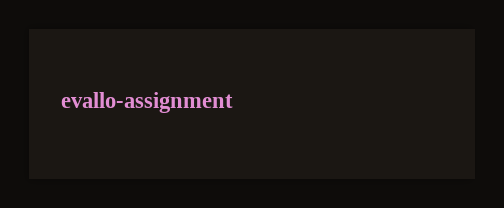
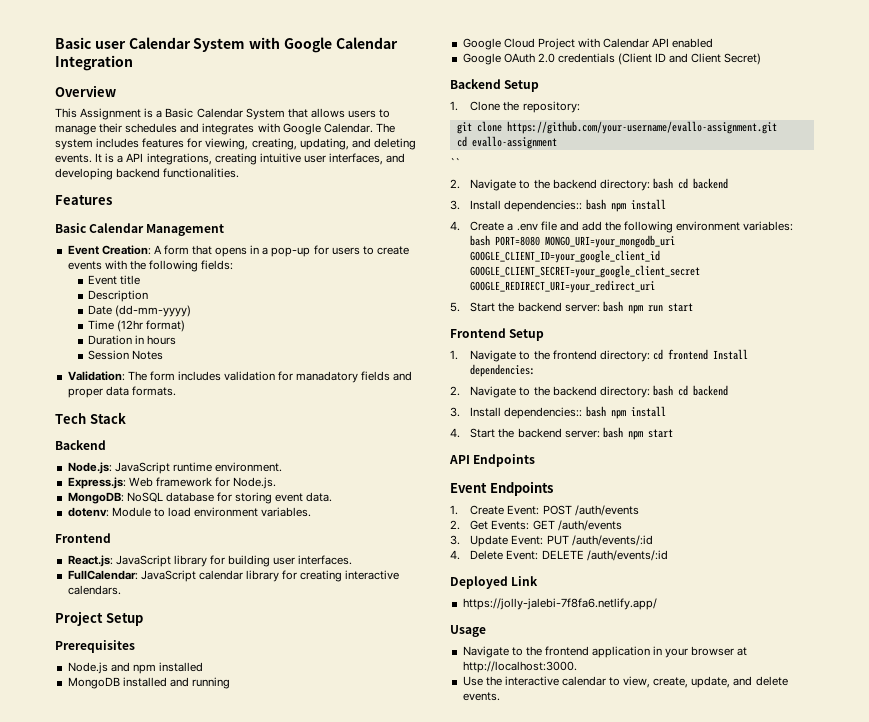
- evallo-assignment
+ Basic user Calendar System with Google Calendar Integration
+ Overview
+ This Assignment is a Basic Calendar System that allows users to manage their schedules and integrates with Google Calendar. The system includes features for viewing, creating, updating, and deleting events. It is a API integrations, creating intuitive user interfaces, and developing backend functionalities.
+ Features
+ Basic Calendar Management
+ Event Creation: A form that opens in a pop-up for users to create events with the following fields:
+ Event title
+ Description
+ Date (dd-mm-yyyy)
+ Time (12hr format)
+ Duration in hours
+ Session Notes
+ Validation: The form includes validation for manadatory fields and proper data formats.
+ Tech Stack
+ Backend
+ Node.js: JavaScript runtime environment.
+ Express.js: Web framework for Node.js.
+ MongoDB: NoSQL database for storing event data.
+ dotenv: Module to load environment variables.
+ Frontend
+ React.js: JavaScript library for building user interfaces.
+ FullCalendar: JavaScript calendar library for creating interactive calendars.
+ Project Setup
+ Prerequisites
+ Node.js and npm installed
+ MongoDB installed and running
+ Google Cloud Project with Calendar API enabled
+ Google OAuth 2.0 credentials (Client ID and Client Secret)
+ Backend Setup
+ 1. Clone the repository:
+ git clone https://github.com/your-username/evallo-assignment.git
+ cd evallo-assignment
+ ``
+ 2. Navigate to the backend directory: bash cd backend
+ 3. Install dependencies:: bash npm install
+ 4. Create a .env file and add the following environment variables: bash PORT=8080 MONGO_URI=your_mongodb_uri GOOGLE_CLIENT_ID=your_google_client_id GOOGLE_CLIENT_SECRET=your_google_client_secret GOOGLE_REDIRECT_URI=your_redirect_uri
+ 5. Start the backend server: bash npm run start
+ Frontend Setup
+ 1. Navigate to the frontend directory: cd frontend Install dependencies:
+ 2. Navigate to the backend directory: bash cd backend
+ 3. Install dependencies:: bash npm install
+ 4. Start the backend server: bash npm start
+ API Endpoints
+ Event Endpoints
+ 1. Create Event: POST /auth/events
+ 2. Get Events: GET /auth/events
+ 3. Update Event: PUT /auth/events/:id
+ 4. Delete Event: DELETE /auth/events/:id
+ Deployed Link
+ https://jolly-jalebi-7f8fa6.netlify.app/
+ Usage
+ Navigate to the frontend application in your browser at http://localhost:3000.
+ Use the interactive calendar to view, create, update, and delete events.

